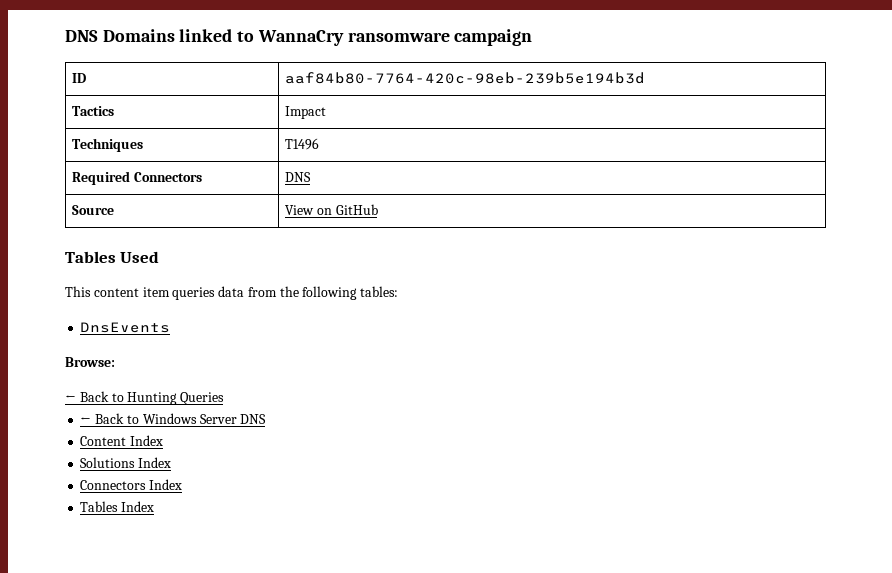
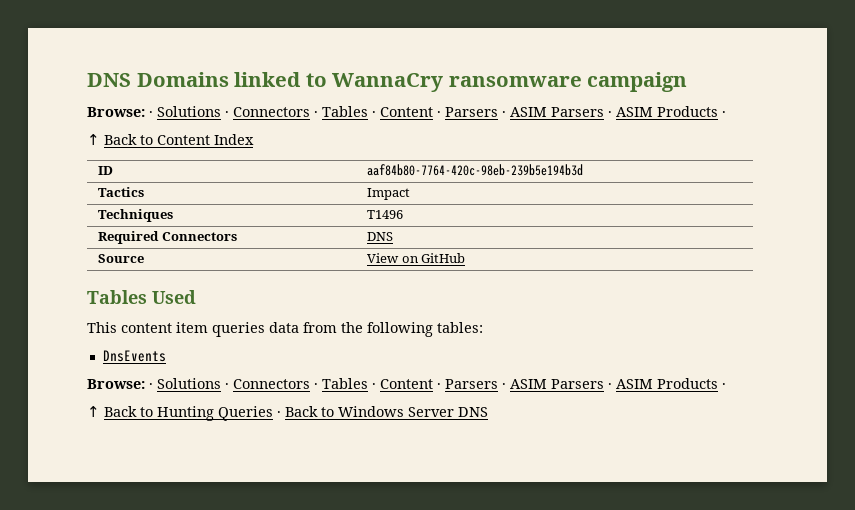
  DNS Domains linked to WannaCry ransomware campaign
+ Browse: · Solutions · Connectors · Tables · Content · Parsers · ASIM Parsers · ASIM Products ·
+ ↑ Back to Content Index
  DnsEvents
- Browse:
- ← Back to Hunting Queries
- ← Back to Windows Server DNS
+ Browse: · Solutions · Connectors · Tables · Content · Parsers · ASIM Parsers · ASIM Products ·
+ ↑ Back to Hunting Queries · Back to Windows Server DNS
- Content Index
- Solutions Index
- Connectors Index
- Tables Index

